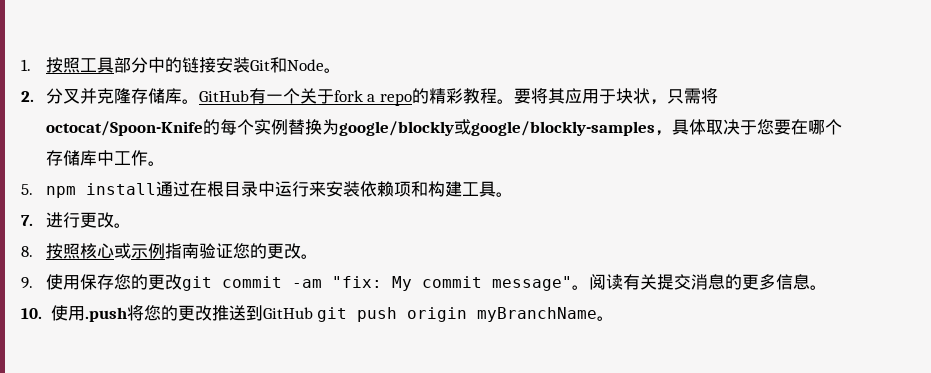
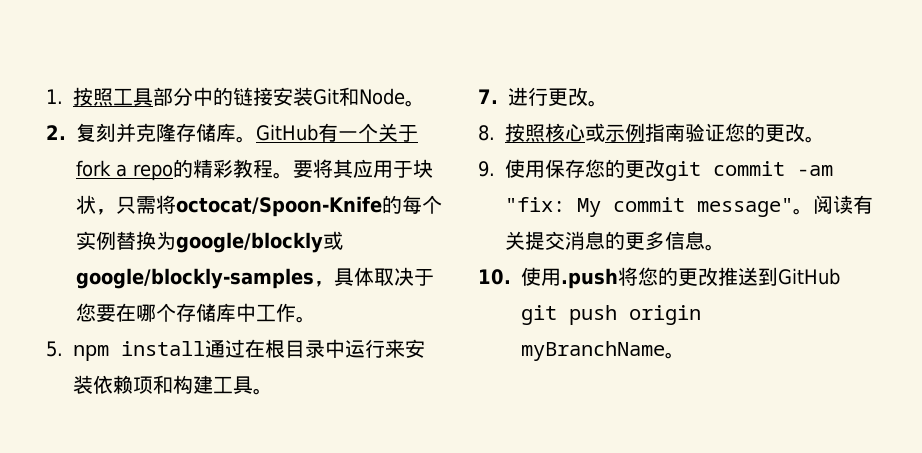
- 2.分叉并克隆存储库。
+ 2.复刻并克隆存储库。

